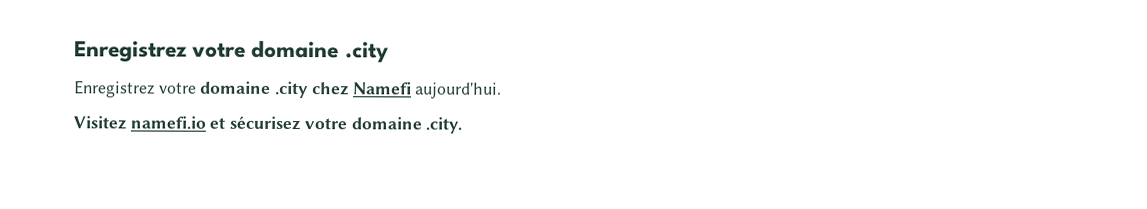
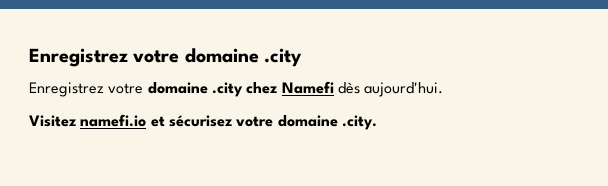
- Enregistrez votre domaine .city chez Namefi aujourd'hui.
+ Enregistrez votre domaine .city chez Namefi dès aujourd'hui.

